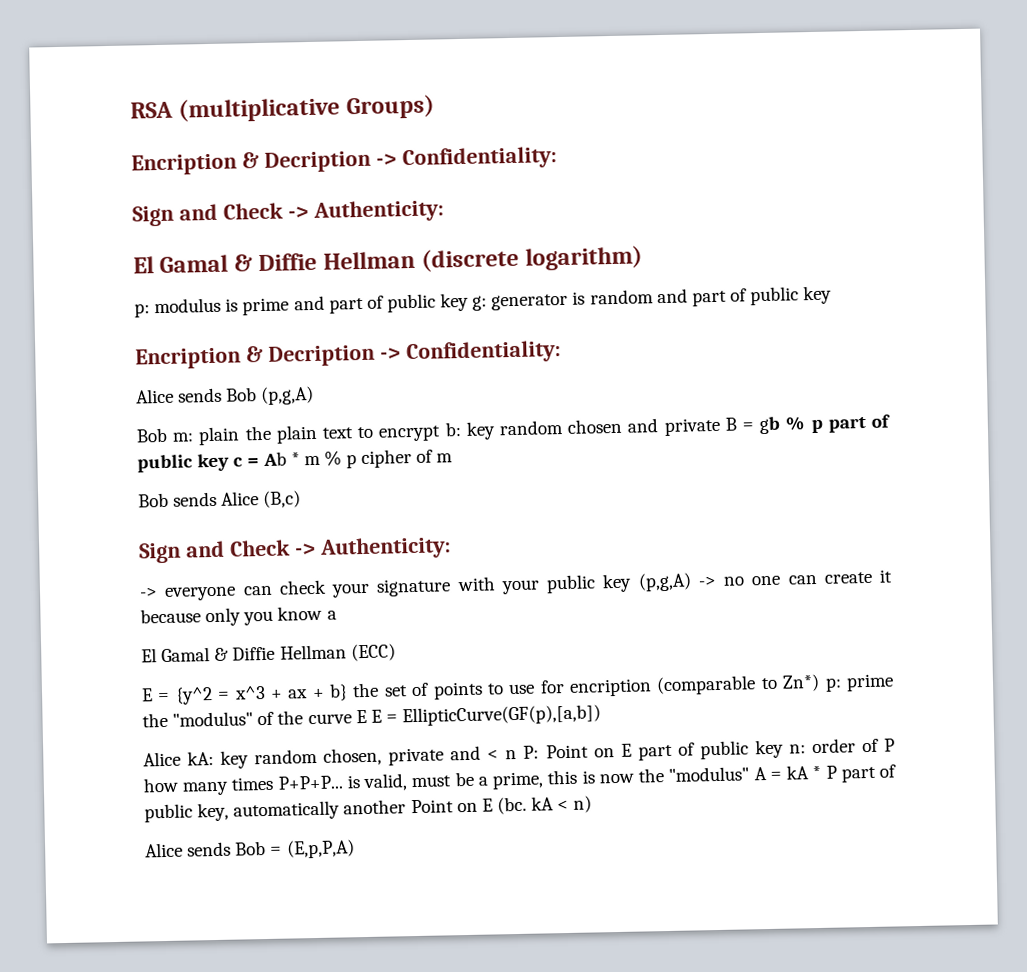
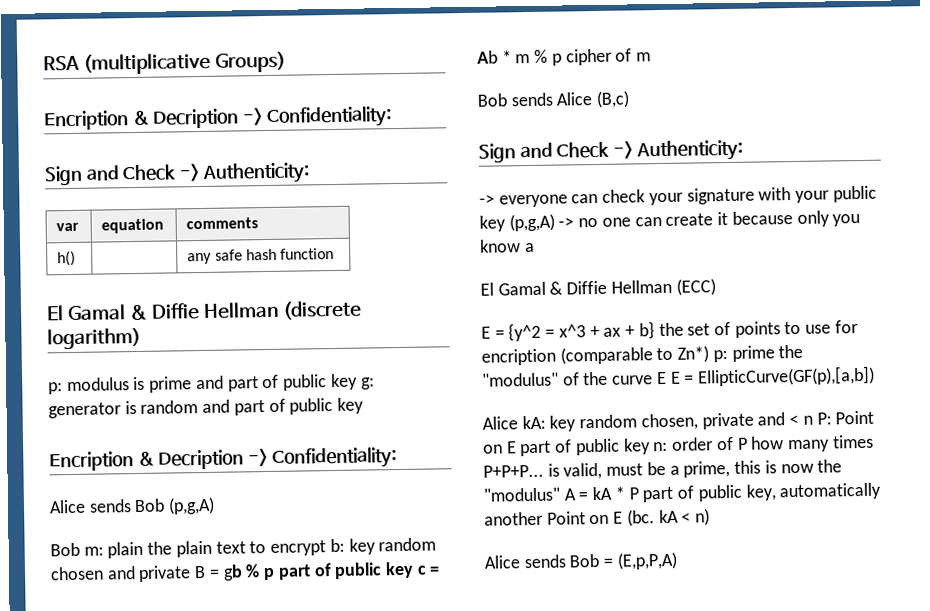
+ var | equation | comments
+ h() | | any safe hash function

